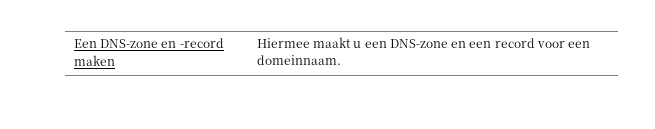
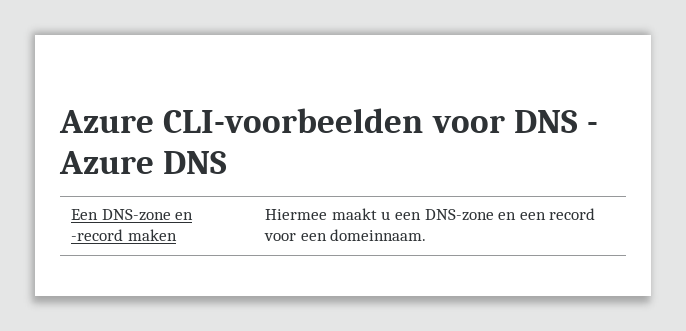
+ Azure CLI-voorbeelden voor DNS - Azure DNS

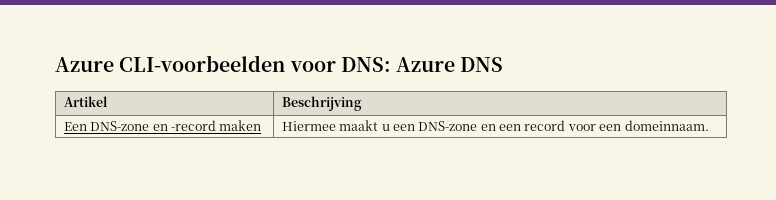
- Azure CLI-voorbeelden voor DNS - Azure DNS
+ Azure CLI-voorbeelden voor DNS: Azure DNS
+ Artikel | Beschrijving

